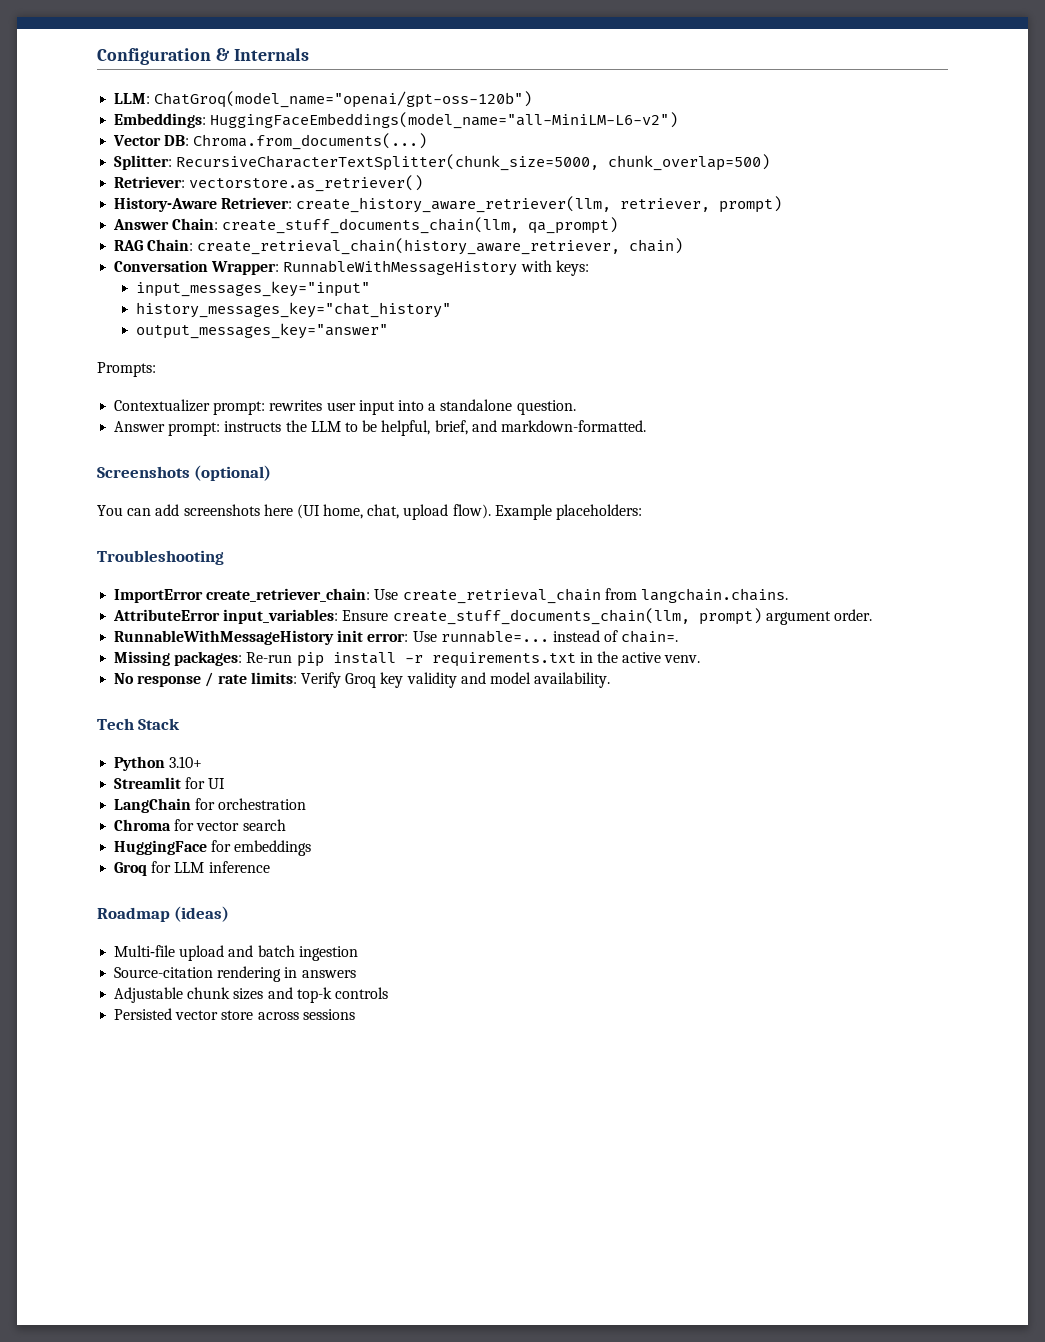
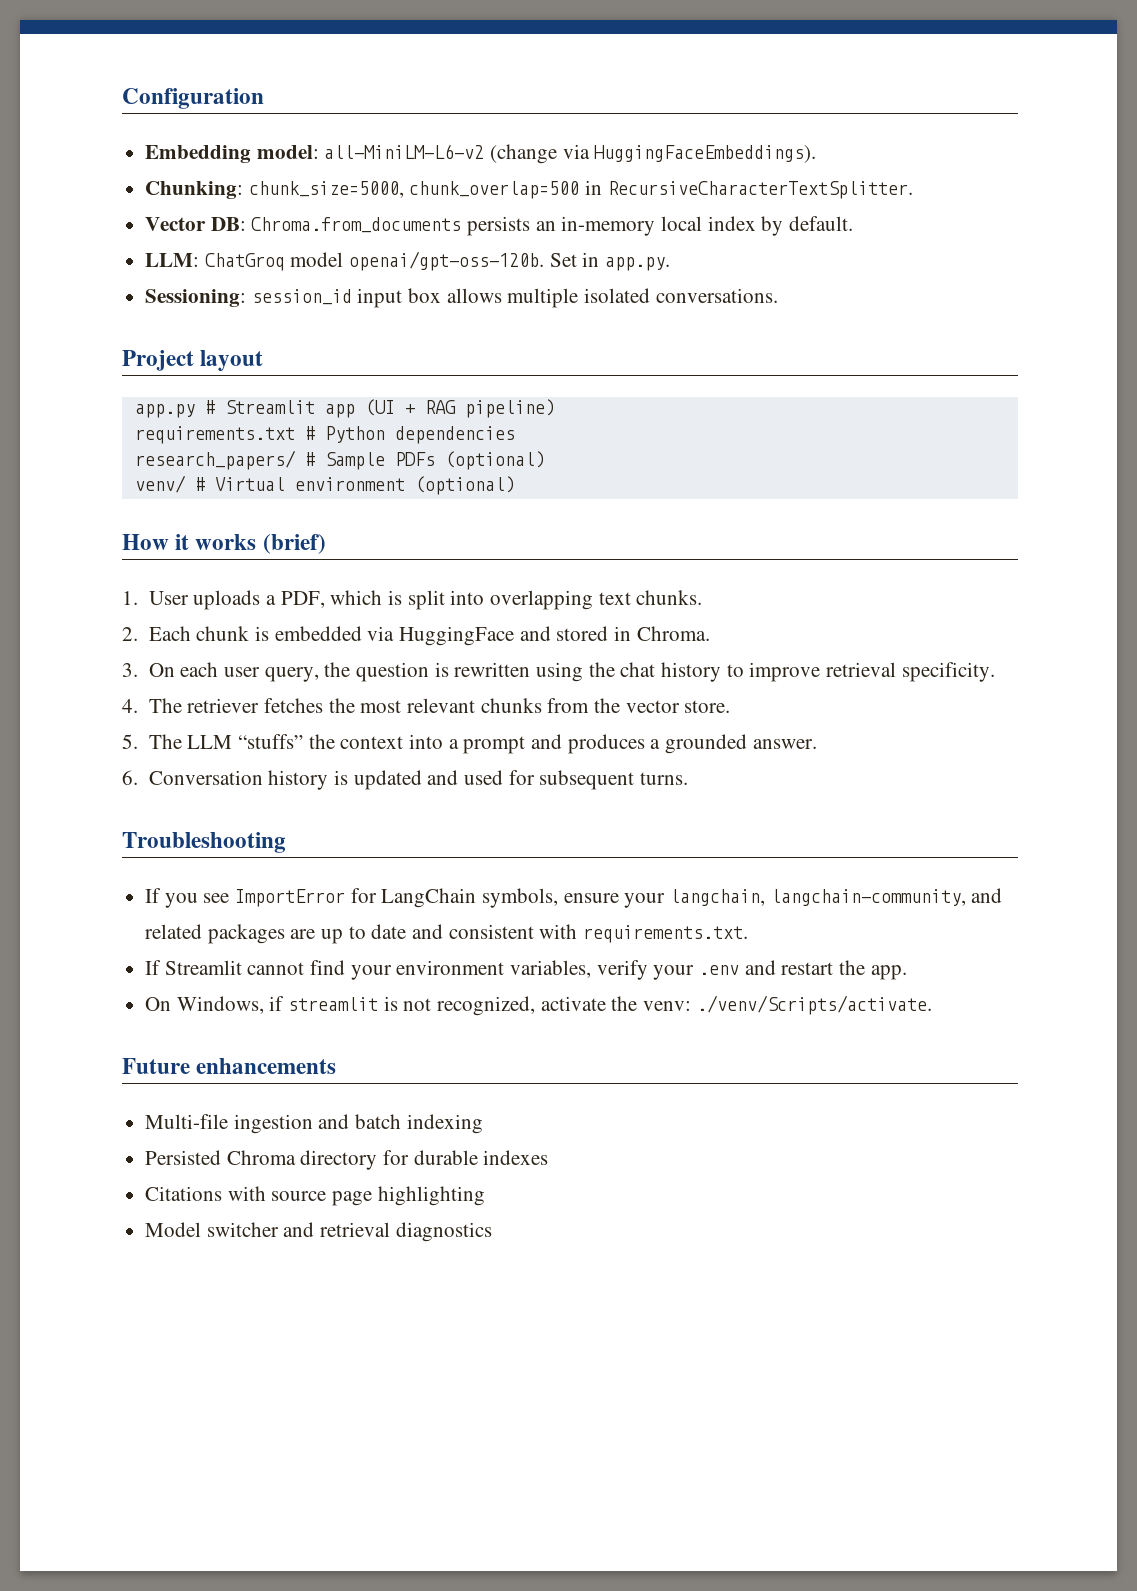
- Configuration & Internals
- LLM: ChatGroq(model_name="openai/gpt-oss-120b")
- Embeddings: HuggingFaceEmbeddings(model_name="all-MiniLM-L6-v2")
- Vector DB: Chroma.from_documents(...)
- Splitter: RecursiveCharacterTextSplitter(chunk_size=5000, chunk_overlap=500)
- Retriever: vectorstore.as_retriever()
- History-Aware Retriever: create_history_aware_retriever(llm, retriever, prompt)
- Answer Chain: create_stuff_documents_chain(llm, qa_prompt)
- RAG Chain: create_retrieval_chain(history_aware_retriever, chain)
- Conversation Wrapper: RunnableWithMessageHistory with keys:
- input_messages_key="input"
- history_messages_key="chat_history"
- output_messages_key="answer"
- Prompts:
- Contextualizer prompt: rewrites user input into a standalone question.
- Answer prompt: instructs the LLM to be helpful, brief, and markdown-formatted.
- Screenshots (optional)
- You can add screenshots here (UI home, chat, upload flow). Example placeholders:
+ Configuration
+ Embedding model: all-MiniLM-L6-v2 (change via HuggingFaceEmbeddings).
+ Chunking: chunk_size=5000, chunk_overlap=500 in RecursiveCharacterTextSplitter.
+ Vector DB: Chroma.from_documents persists an in‑memory local index by default.
+ LLM: ChatGroq model openai/gpt-oss-120b. Set in app.py.
+ Sessioning: session_id input box allows multiple isolated conversations.
+ Project layout
+ app.py # Streamlit app (UI + RAG pipeline)
+ requirements.txt # Python dependencies
+ research_papers/ # Sample PDFs (optional)
+ venv/ # Virtual environment (optional)
+ How it works (brief)
+ 1. User uploads a PDF, which is split into overlapping text chunks.
+ 2. Each chunk is embedded via HuggingFace and stored in Chroma.
+ 3. On each user query, the question is rewritten using the chat history to improve retrieval specificity.
+ 4. The retriever fetches the most relevant chunks from the vector store.
+ 5. The LLM “stuffs” the context into a prompt and produces a grounded answer.
+ 6. Conversation history is updated and used for subsequent turns.
  Troubleshooting
- ImportError create_retriever_chain: Use create_retrieval_chain from langchain.chains.
- AttributeError input_variables: Ensure create_stuff_documents_chain(llm, prompt) argument order.
- RunnableWithMessageHistory init error: Use runnable=... instead of chain=.
- Missing packages: Re-run pip install -r requirements.txt in the active venv.
- No response / rate limits: Verify Groq key validity and model availability.
- Tech Stack
- Python 3.10+
- Streamlit for UI
- LangChain for orchestration
- Chroma for vector search
- HuggingFace for embeddings
- Groq for LLM inference
- Roadmap (ideas)
+ If you see ImportError for LangChain symbols, ensure your langchain, langchain-community, and related packages are up to date and consistent with requirements.txt.
+ If Streamlit cannot find your environment variables, verify your .env and restart the app.
+ On Windows, if streamlit is not recognized, activate the venv: ./venv/Scripts/activate.
+ Future enhancements
- Multi‑file upload and batch ingestion
- Source-citation rendering in answers
- Adjustable chunk sizes and top-k controls
- Persisted vector store across sessions
+ Multi‑file ingestion and batch indexing
+ Persisted Chroma directory for durable indexes
+ Citations with source page highlighting
+ Model switcher and retrieval diagnostics

